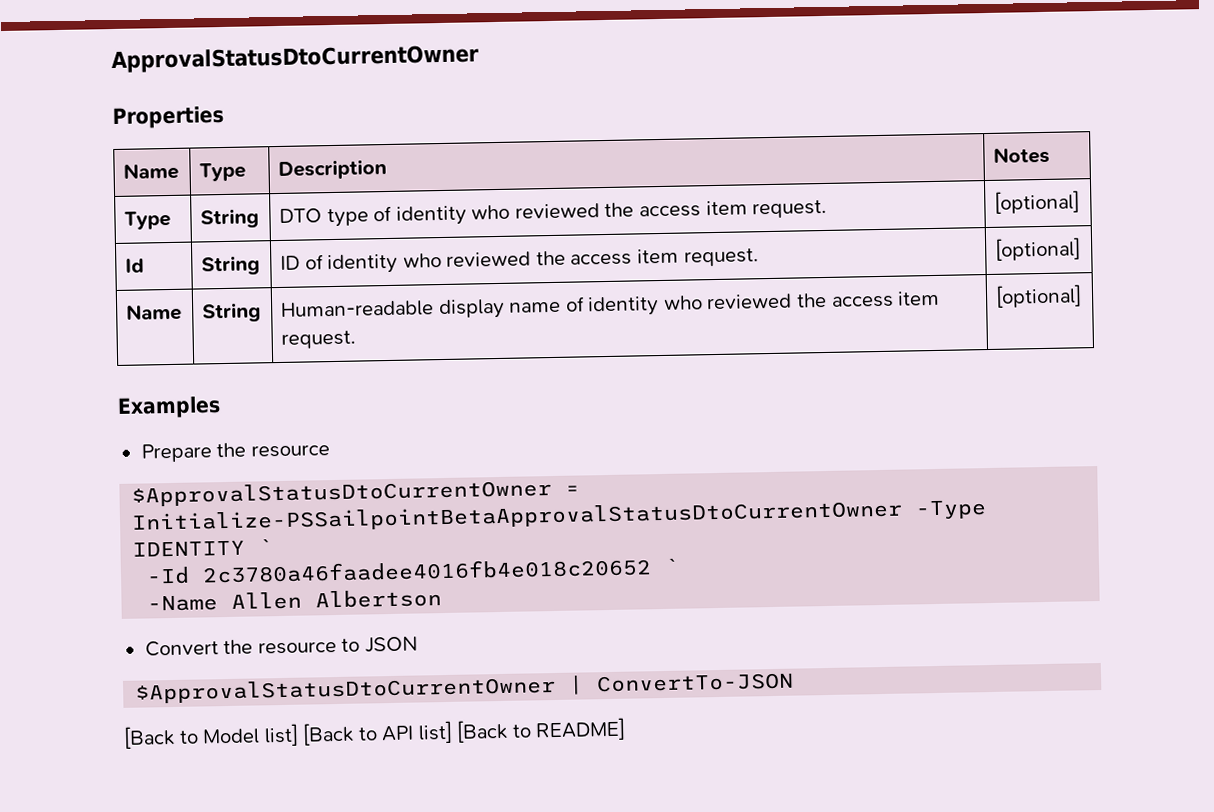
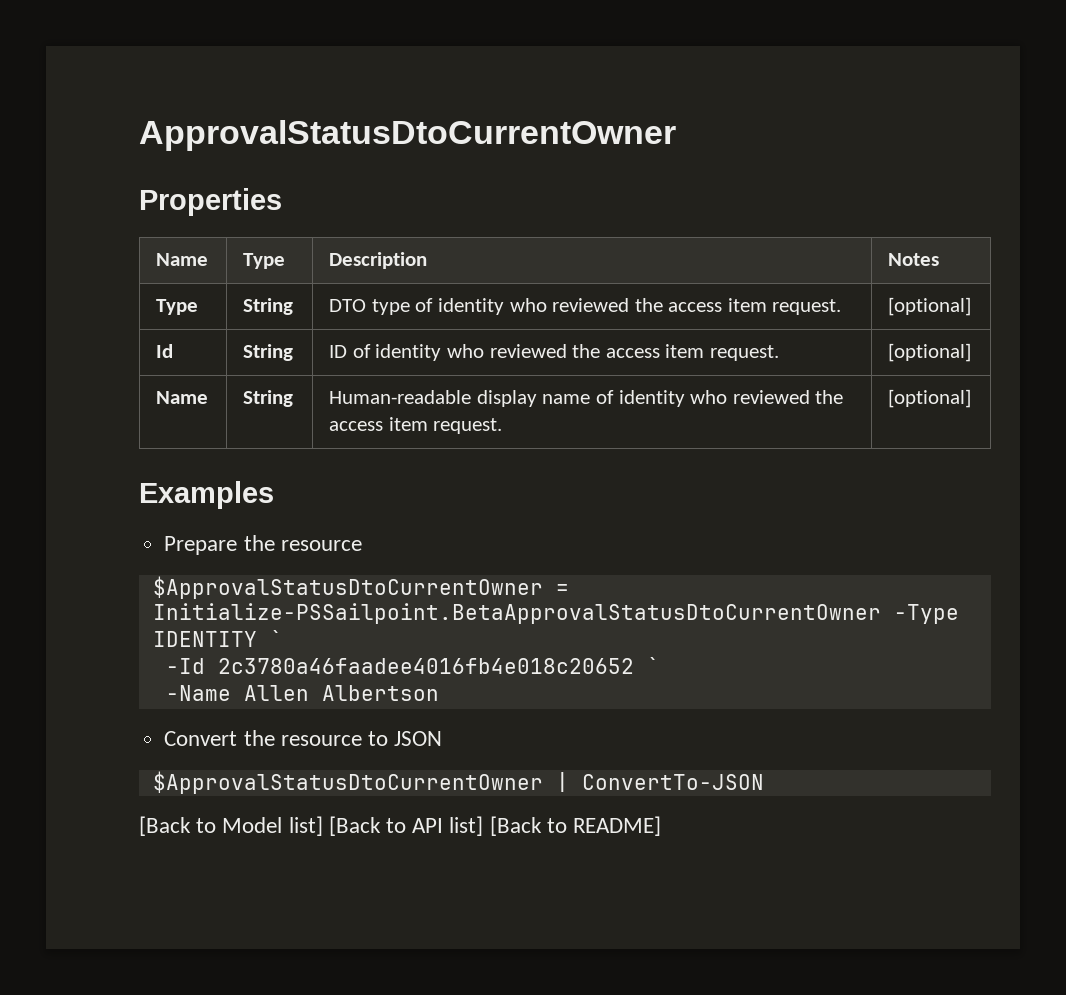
- $ApprovalStatusDtoCurrentOwner = Initialize-PSSailpointBetaApprovalStatusDtoCurrentOwner -Type IDENTITY `
+ $ApprovalStatusDtoCurrentOwner = Initialize-PSSailpoint.BetaApprovalStatusDtoCurrentOwner -Type IDENTITY `

